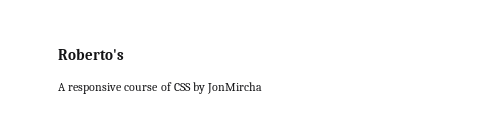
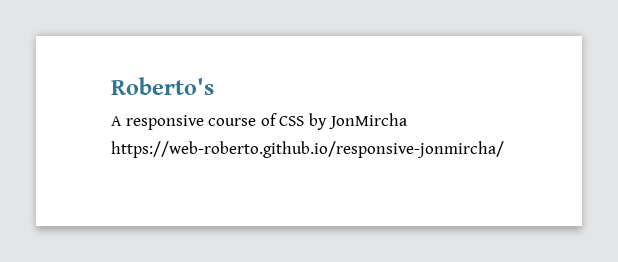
+ https://web-roberto.github.io/responsive-jonmircha/

